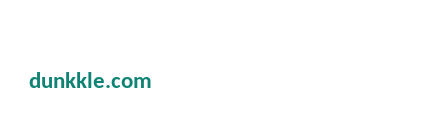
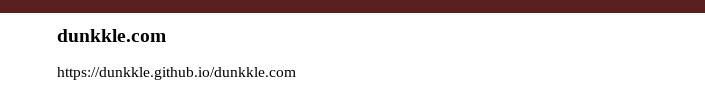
+ https://dunkkle.github.io/dunkkle.com

